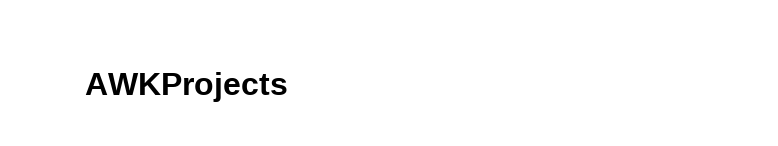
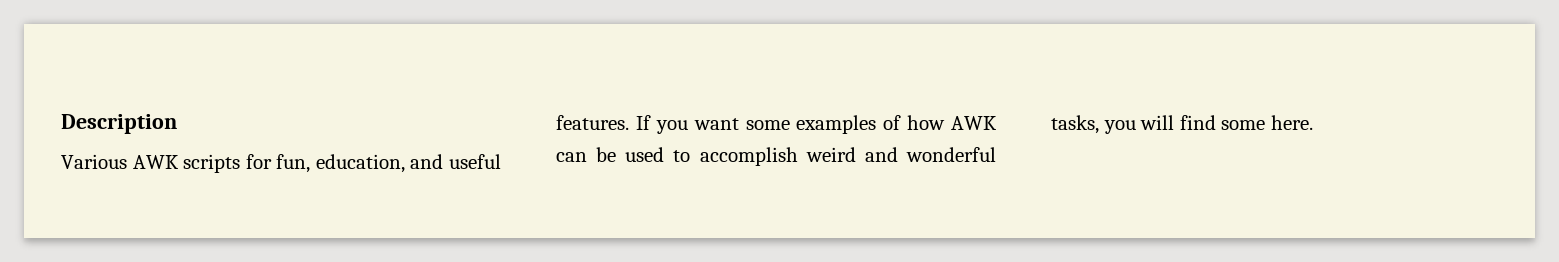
- AWKProjects
+ Description
+ Various AWK scripts for fun, education, and useful features. If you want some examples of how AWK can be used to accomplish weird and wonderful tasks, you will find some here.

